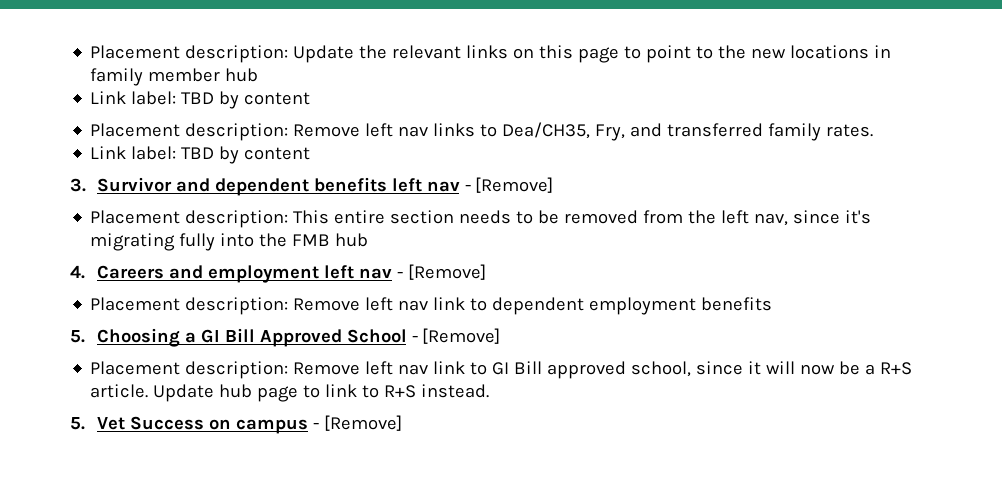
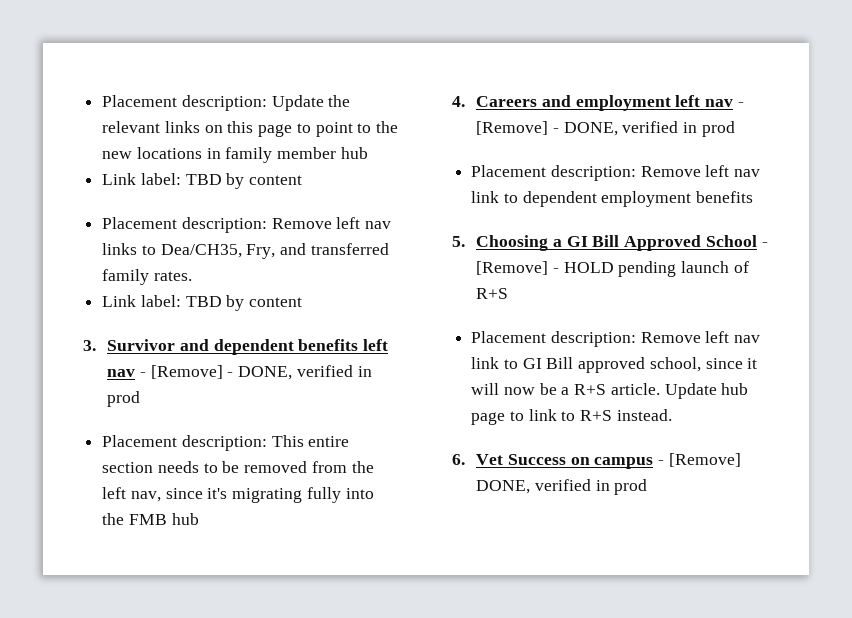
- 3. Survivor and dependent benefits left nav - [Remove]
+ 3. Survivor and dependent benefits left nav - [Remove] - DONE, verified in prod
- 4. Careers and employment left nav - [Remove]
+ 4. Careers and employment left nav - [Remove] - DONE, verified in prod
- 5. Choosing a GI Bill Approved School - [Remove]
+ 5. Choosing a GI Bill Approved School - [Remove] - HOLD pending launch of R+S
- 5. Vet Success on campus - [Remove]
+ 6. Vet Success on campus - [Remove] DONE, verified in prod

